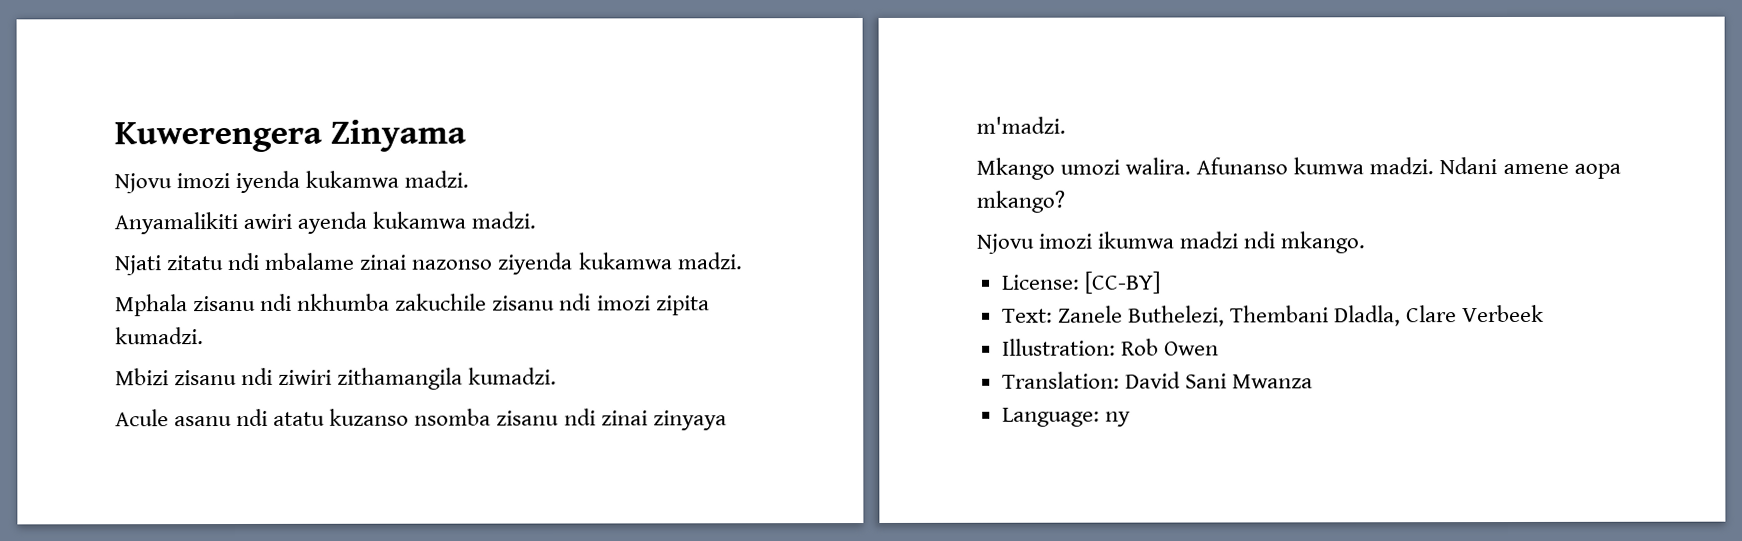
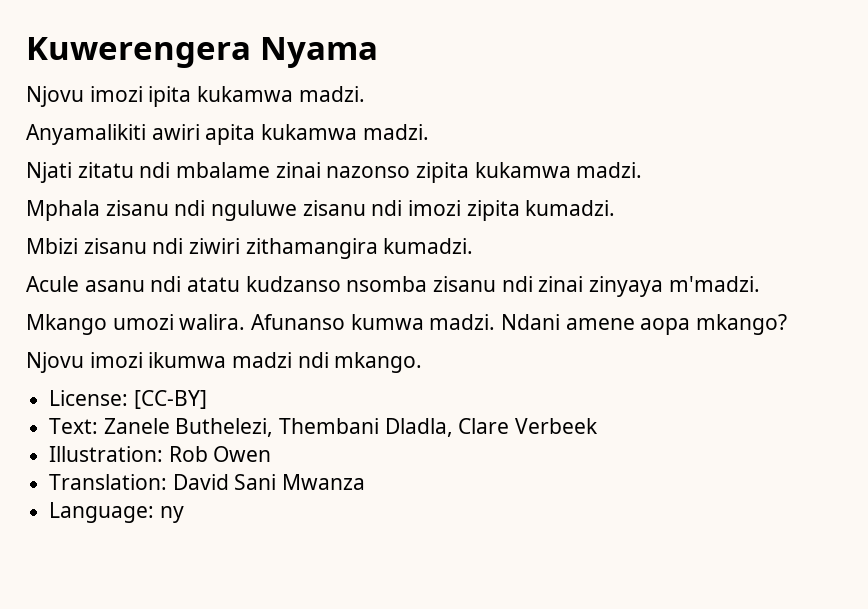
- Kuwerengera Zinyama
- Njovu imozi iyenda kukamwa madzi.
+ Kuwerengera Nyama
+ Njovu imozi ipita kukamwa madzi.
- Anyamalikiti awiri ayenda kukamwa madzi.
+ Anyamalikiti awiri apita kukamwa madzi.
- Njati zitatu ndi mbalame zinai nazonso ziyenda kukamwa madzi.
+ Njati zitatu ndi mbalame zinai nazonso zipita kukamwa madzi.
- Mphala zisanu ndi nkhumba zakuchile zisanu ndi imozi zipita kumadzi.
+ Mphala zisanu ndi nguluwe zisanu ndi imozi zipita kumadzi.
- Mbizi zisanu ndi ziwiri zithamangila kumadzi.
+ Mbizi zisanu ndi ziwiri zithamangira kumadzi.
- Acule asanu ndi atatu kuzanso nsomba zisanu ndi zinai zinyaya m'madzi.
+ Acule asanu ndi atatu kudzanso nsomba zisanu ndi zinai zinyaya m'madzi.

